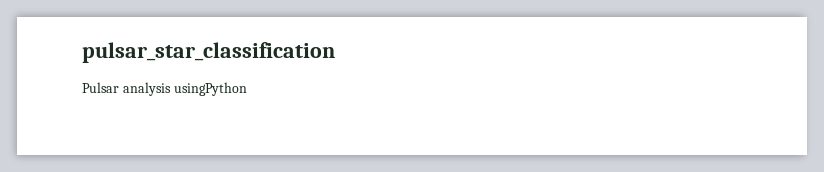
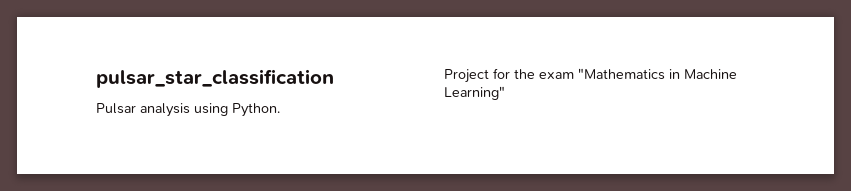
- Pulsar analysis usingPython
+ Pulsar analysis using Python.
+ Project for the exam "Mathematics in Machine Learning"

